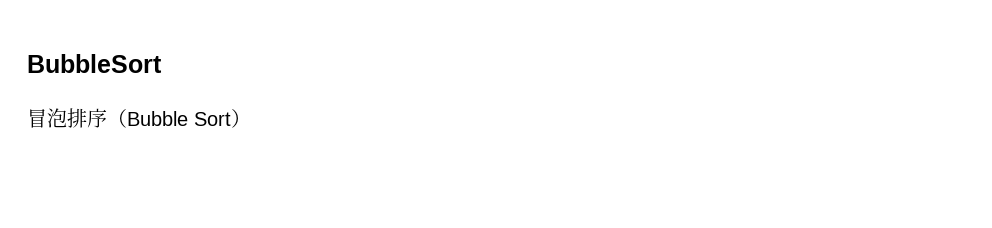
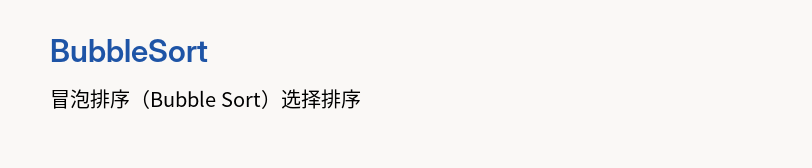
- 冒泡排序（Bubble Sort）
+ 冒泡排序（Bubble Sort）选择排序

